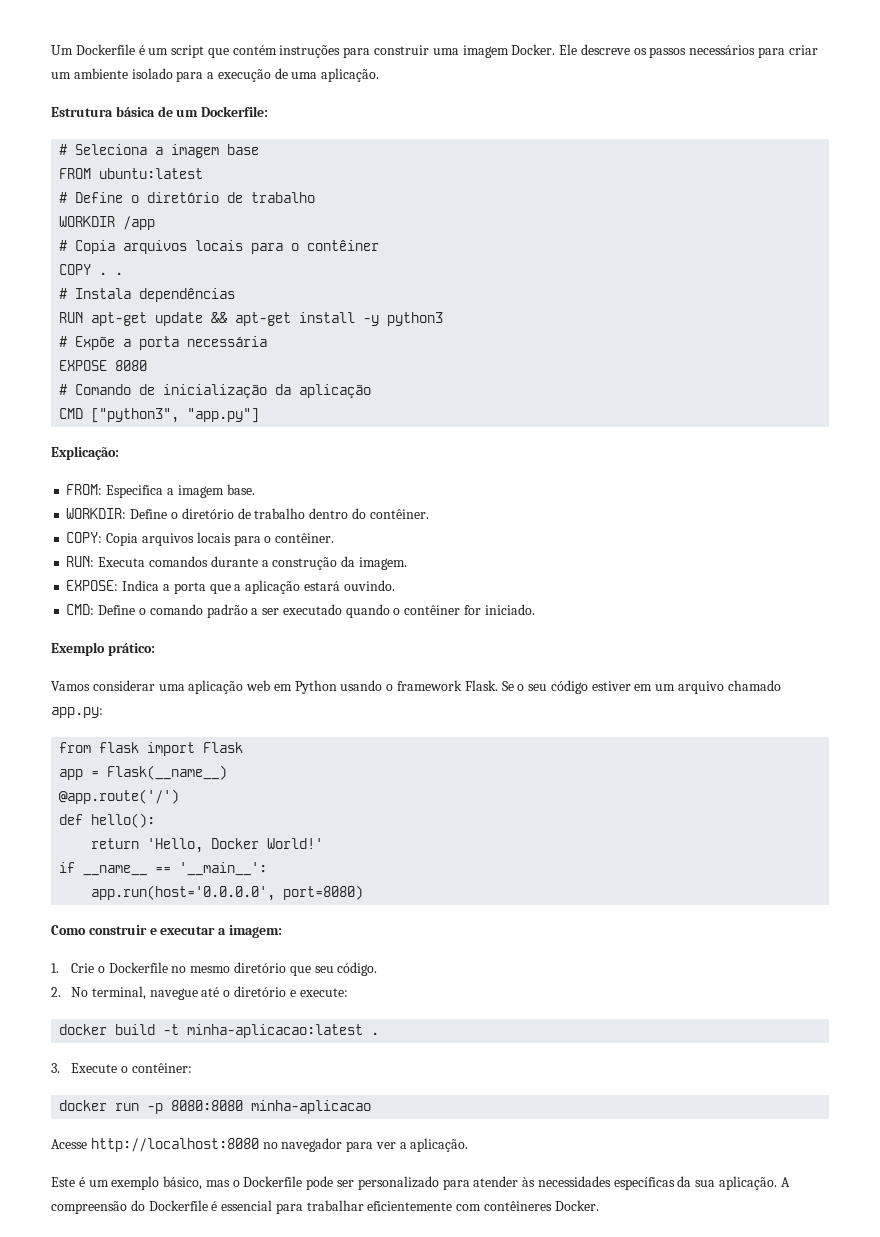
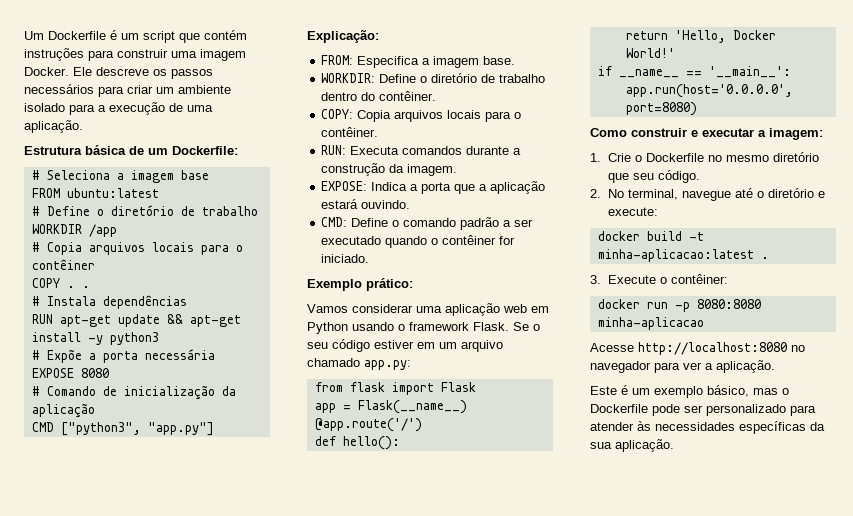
- A compreensão do Dockerfile é essencial para trabalhar eficientemente com contêineres Docker.

